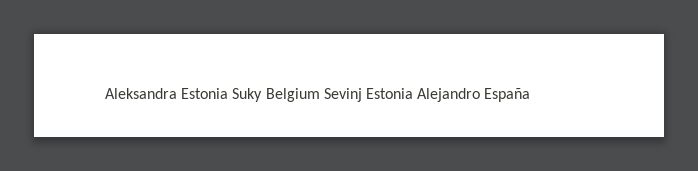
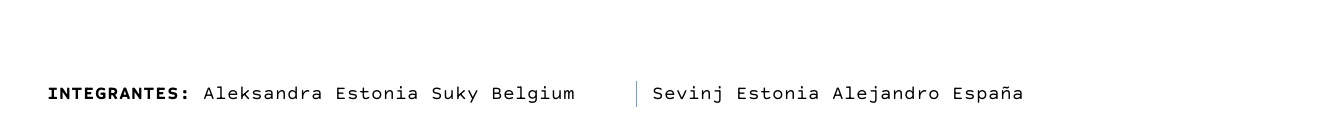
- Aleksandra Estonia Suky Belgium Sevinj Estonia Alejandro España
+ INTEGRANTES: Aleksandra Estonia Suky Belgium Sevinj Estonia Alejandro España

